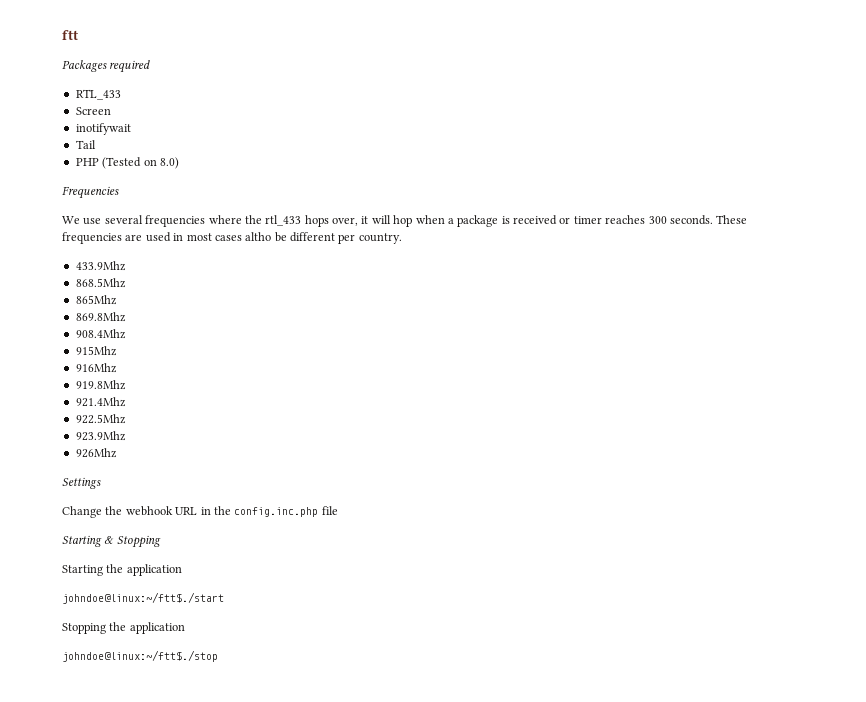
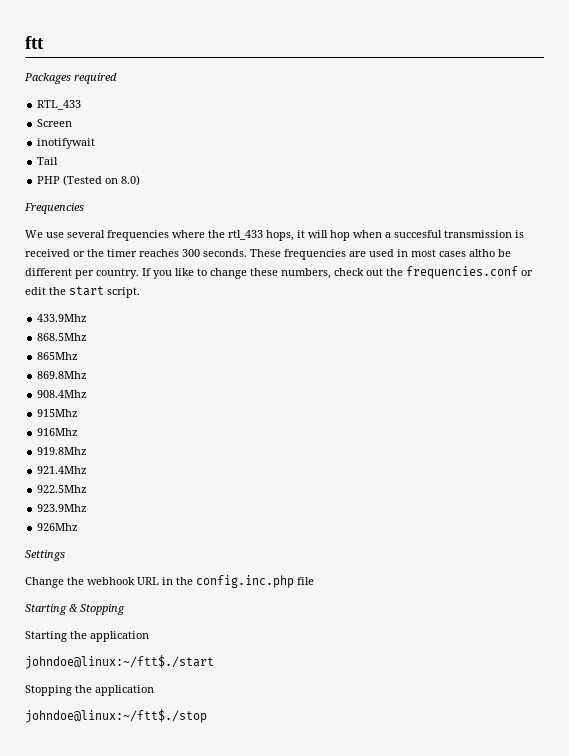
- We use several frequencies where the rtl_433 hops over, it will hop when a package is received or timer reaches 300 seconds.
+ We use several frequencies where the rtl_433 hops, it will hop when a succesful transmission is received or the timer reaches 300 seconds.
+ If you like to change these numbers, check out the frequencies.conf or edit the start script.

